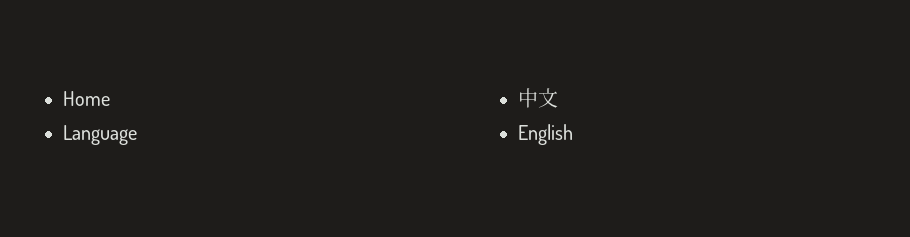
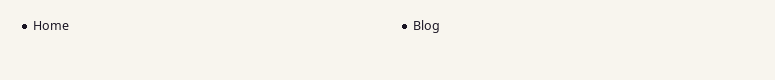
- Language
- 中文
- English
+ Blog

